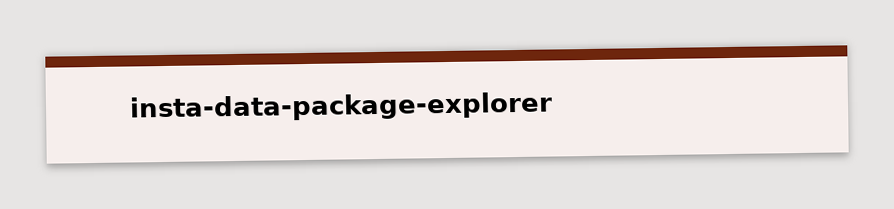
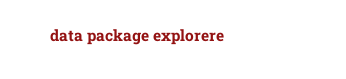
- insta-data-package-explorer
+ data package explorere

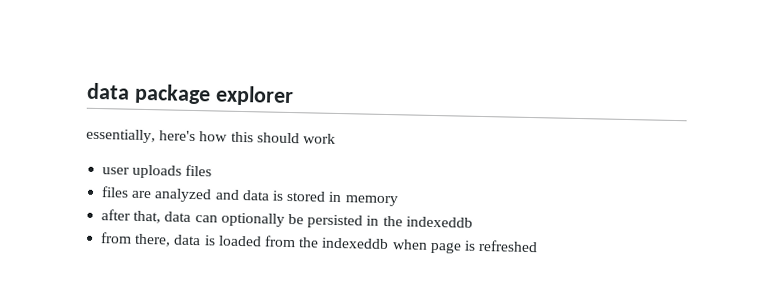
- data package explorere
+ data package explorer
+ essentially, here's how this should work
+ user uploads files
+ files are analyzed and data is stored in memory
+ after that, data can optionally be persisted in the indexeddb
+ from there, data is loaded from the indexeddb when page is refreshed

